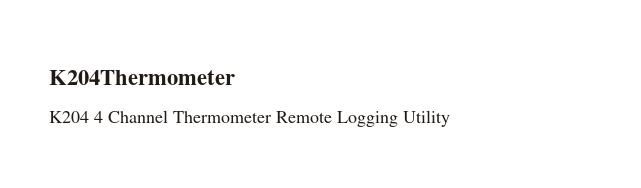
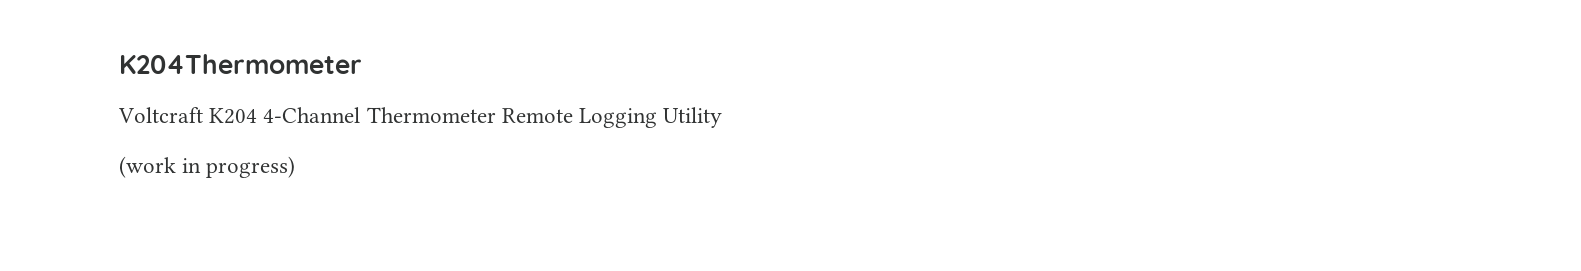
- K204 4 Channel Thermometer Remote Logging Utility
+ Voltcraft K204 4-Channel Thermometer Remote Logging Utility
+ (work in progress)

